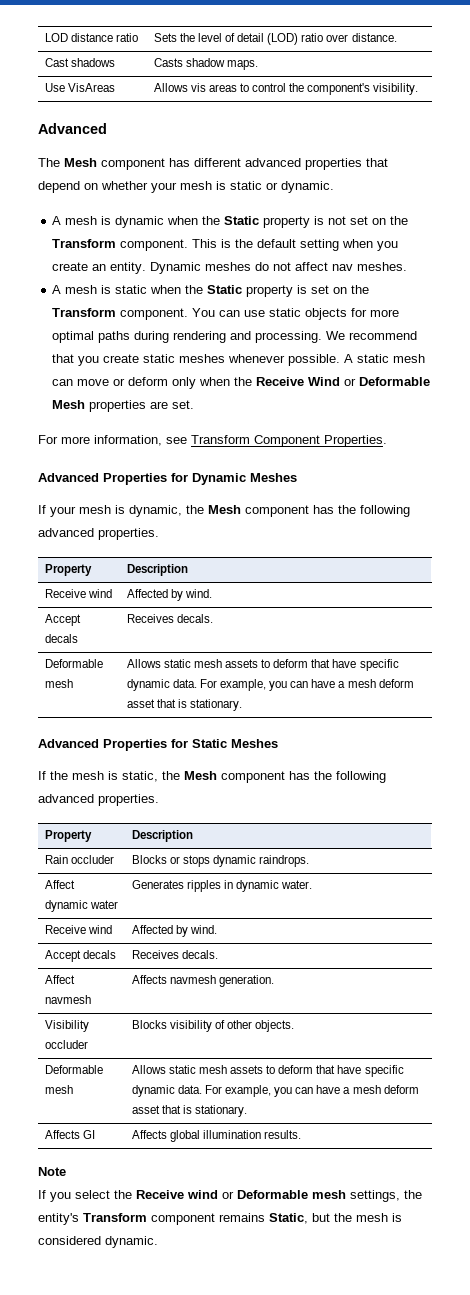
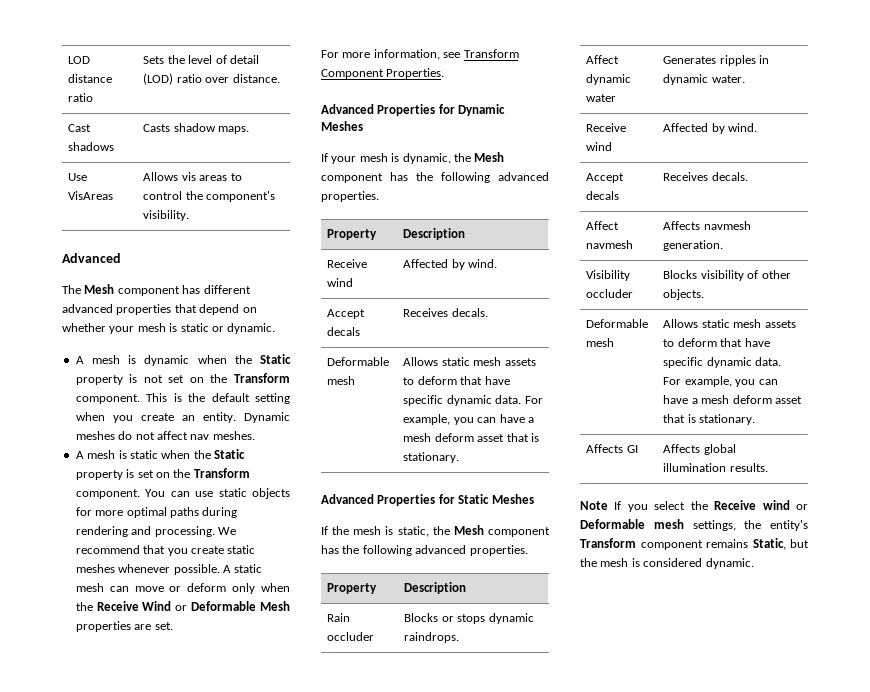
- Note
- If you select the Receive wind or Deformable mesh settings, the entity's Transform component remains Static, but the mesh is considered dynamic.
+ Note If you select the Receive wind or Deformable mesh settings, the entity's Transform component remains Static, but the mesh is considered dynamic.

